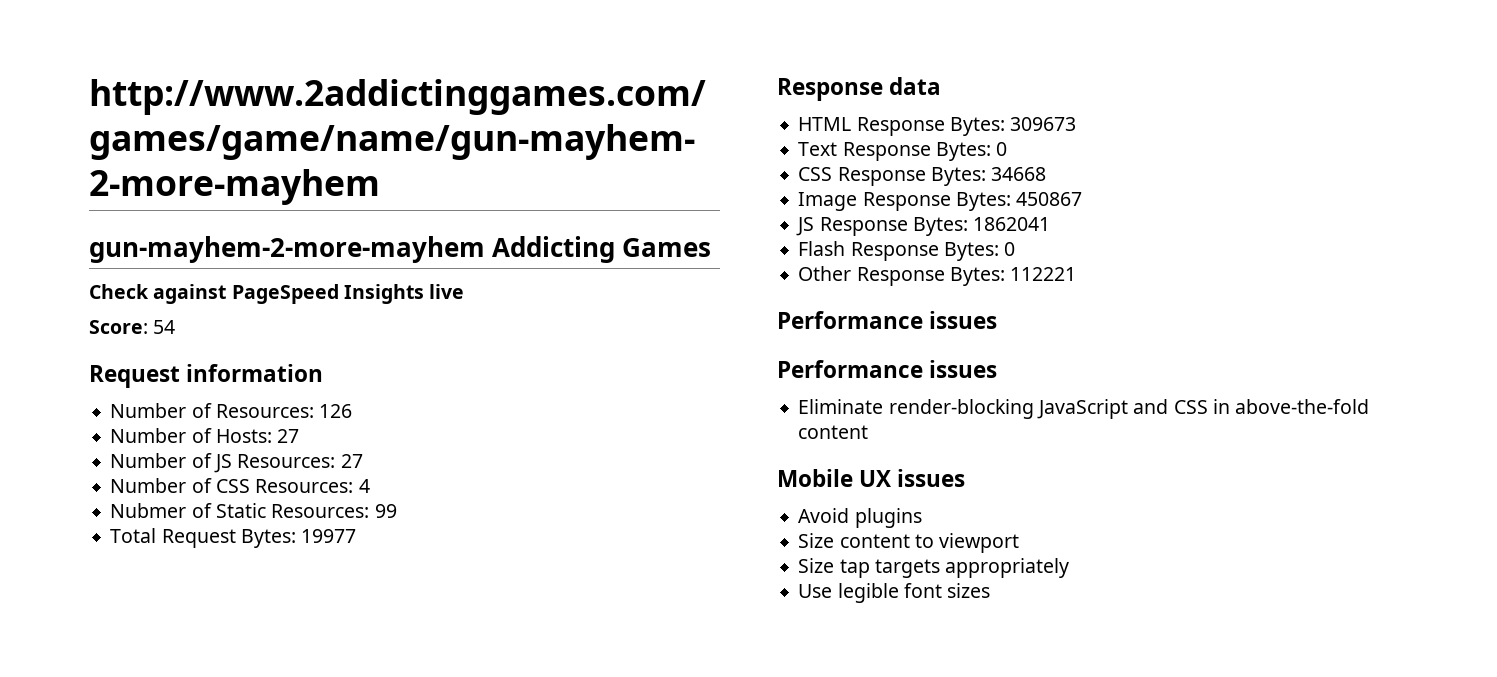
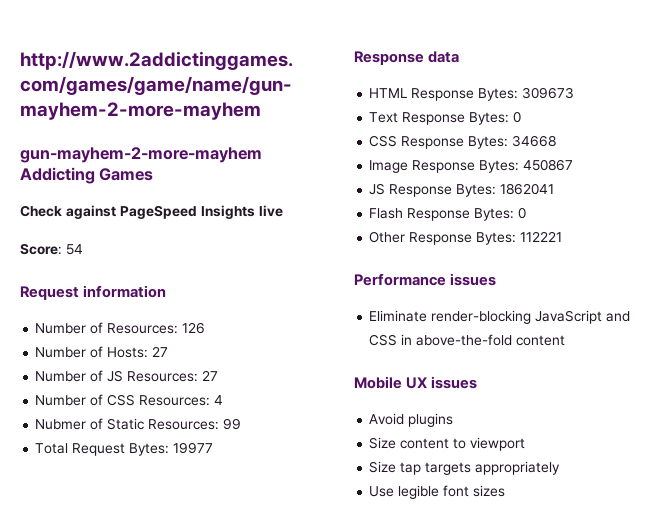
  Other Response Bytes: 112221
- Performance issues

